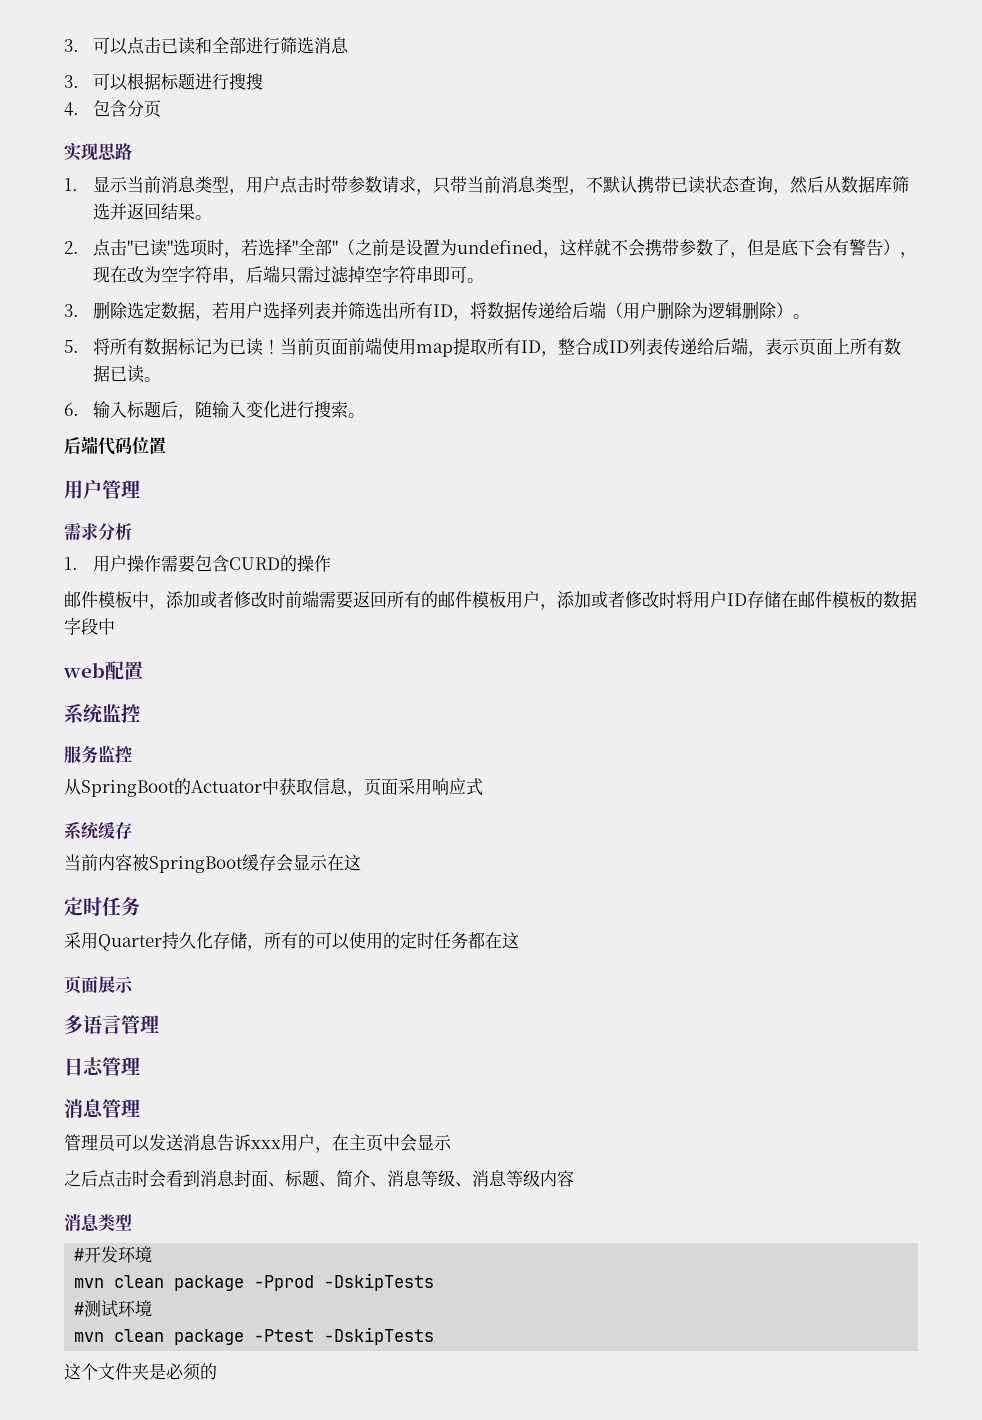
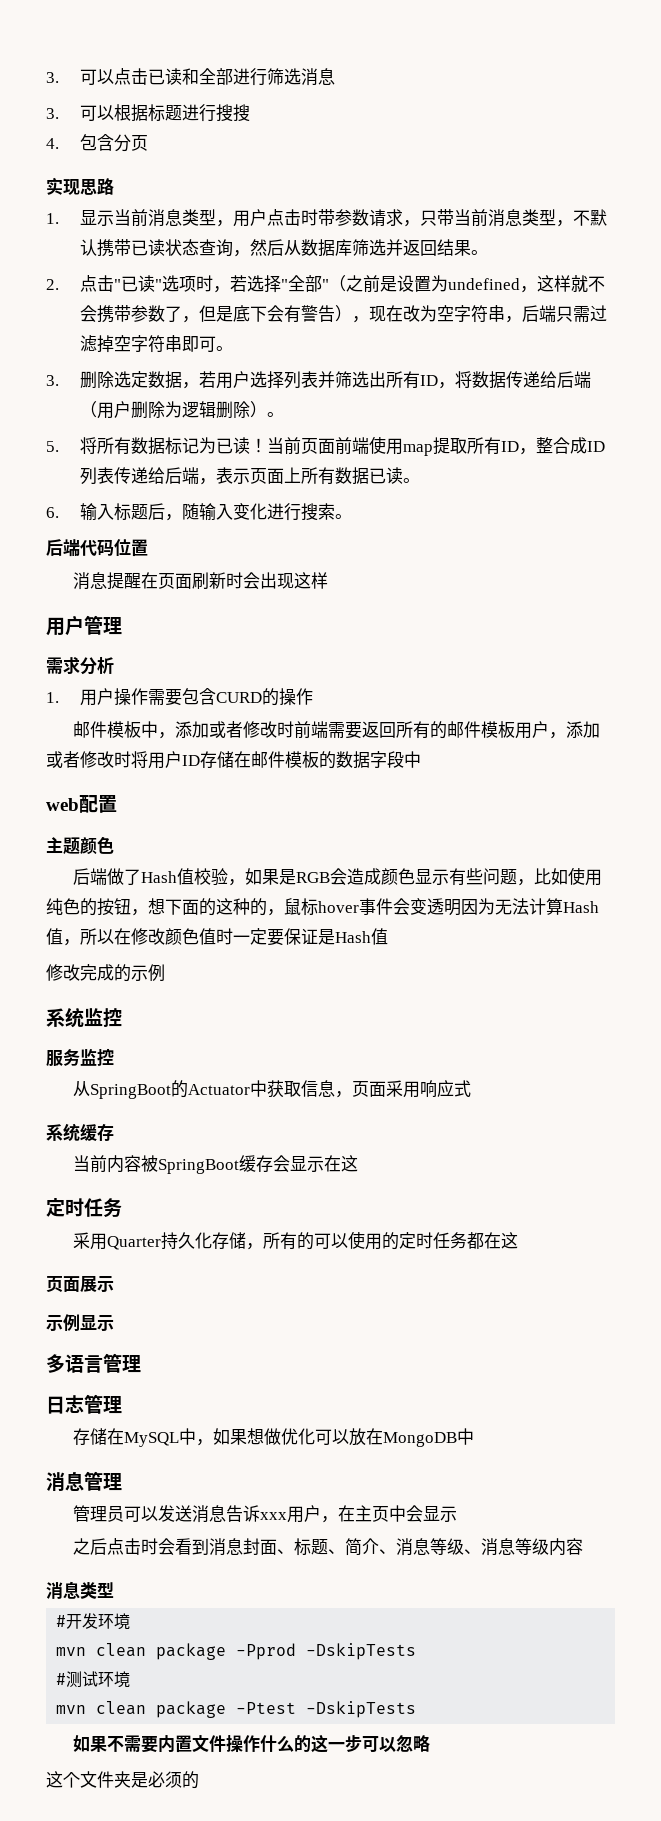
+ 消息提醒在页面刷新时会出现这样
+ 主题颜色
+ 后端做了Hash值校验，如果是RGB会造成颜色显示有些问题，比如使用纯色的按钮，想下面的这种的，鼠标hover事件会变透明因为无法计算Hash值，所以在修改颜色值时一定要保证是Hash值
+ 修改完成的示例
+ 示例显示
+ 存储在MySQL中，如果想做优化可以放在MongoDB中
+ 如果不需要内置文件操作什么的这一步可以忽略

